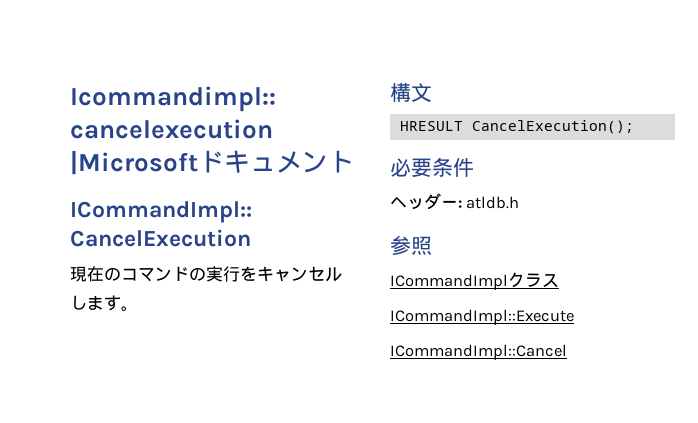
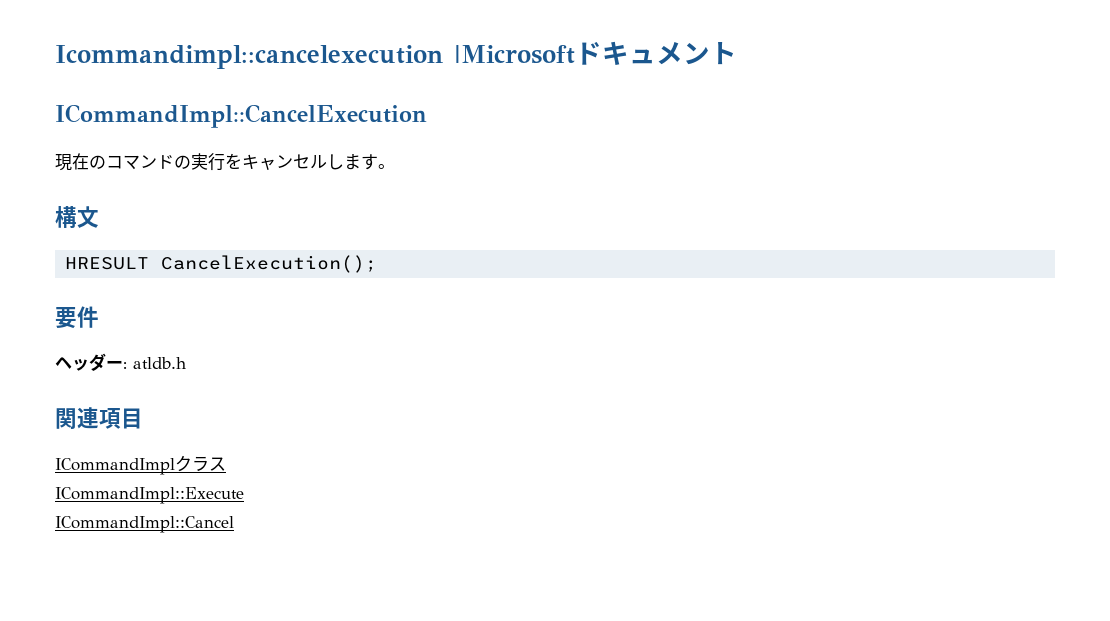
- 必要条件
+ 要件
- 参照
+ 関連項目

